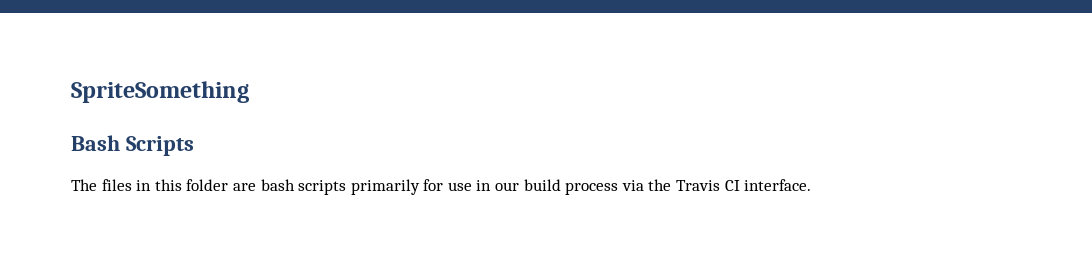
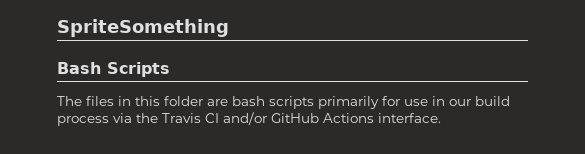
- The files in this folder are bash scripts primarily for use in our build process via the Travis CI interface.
+ The files in this folder are bash scripts primarily for use in our build process via the Travis CI and/or GitHub Actions interface.

